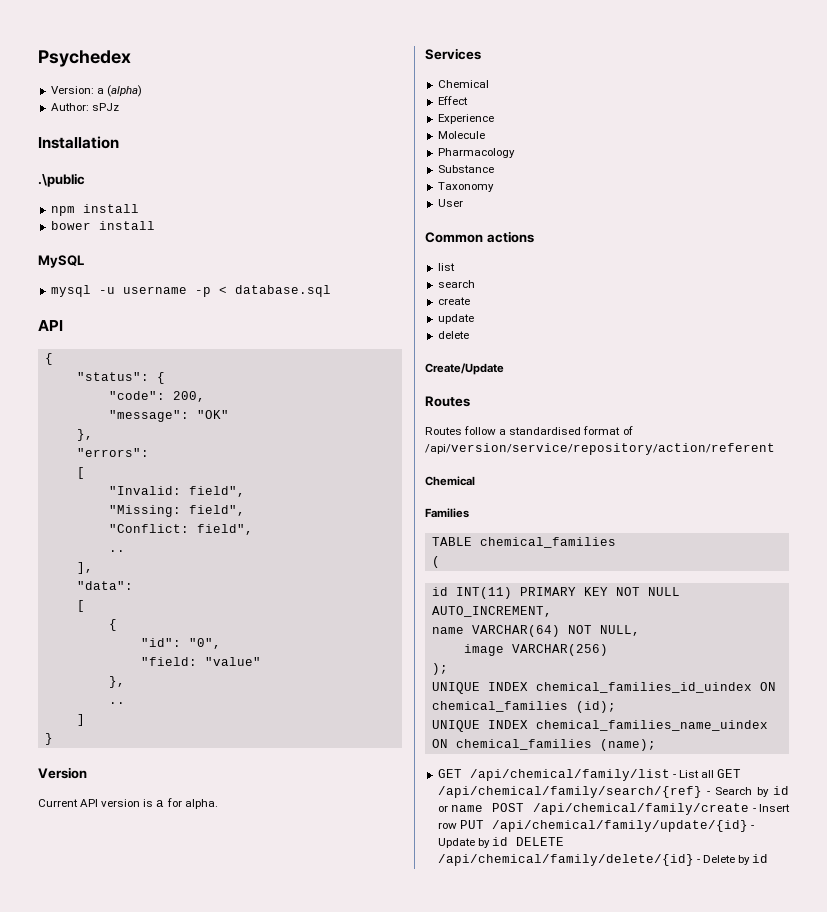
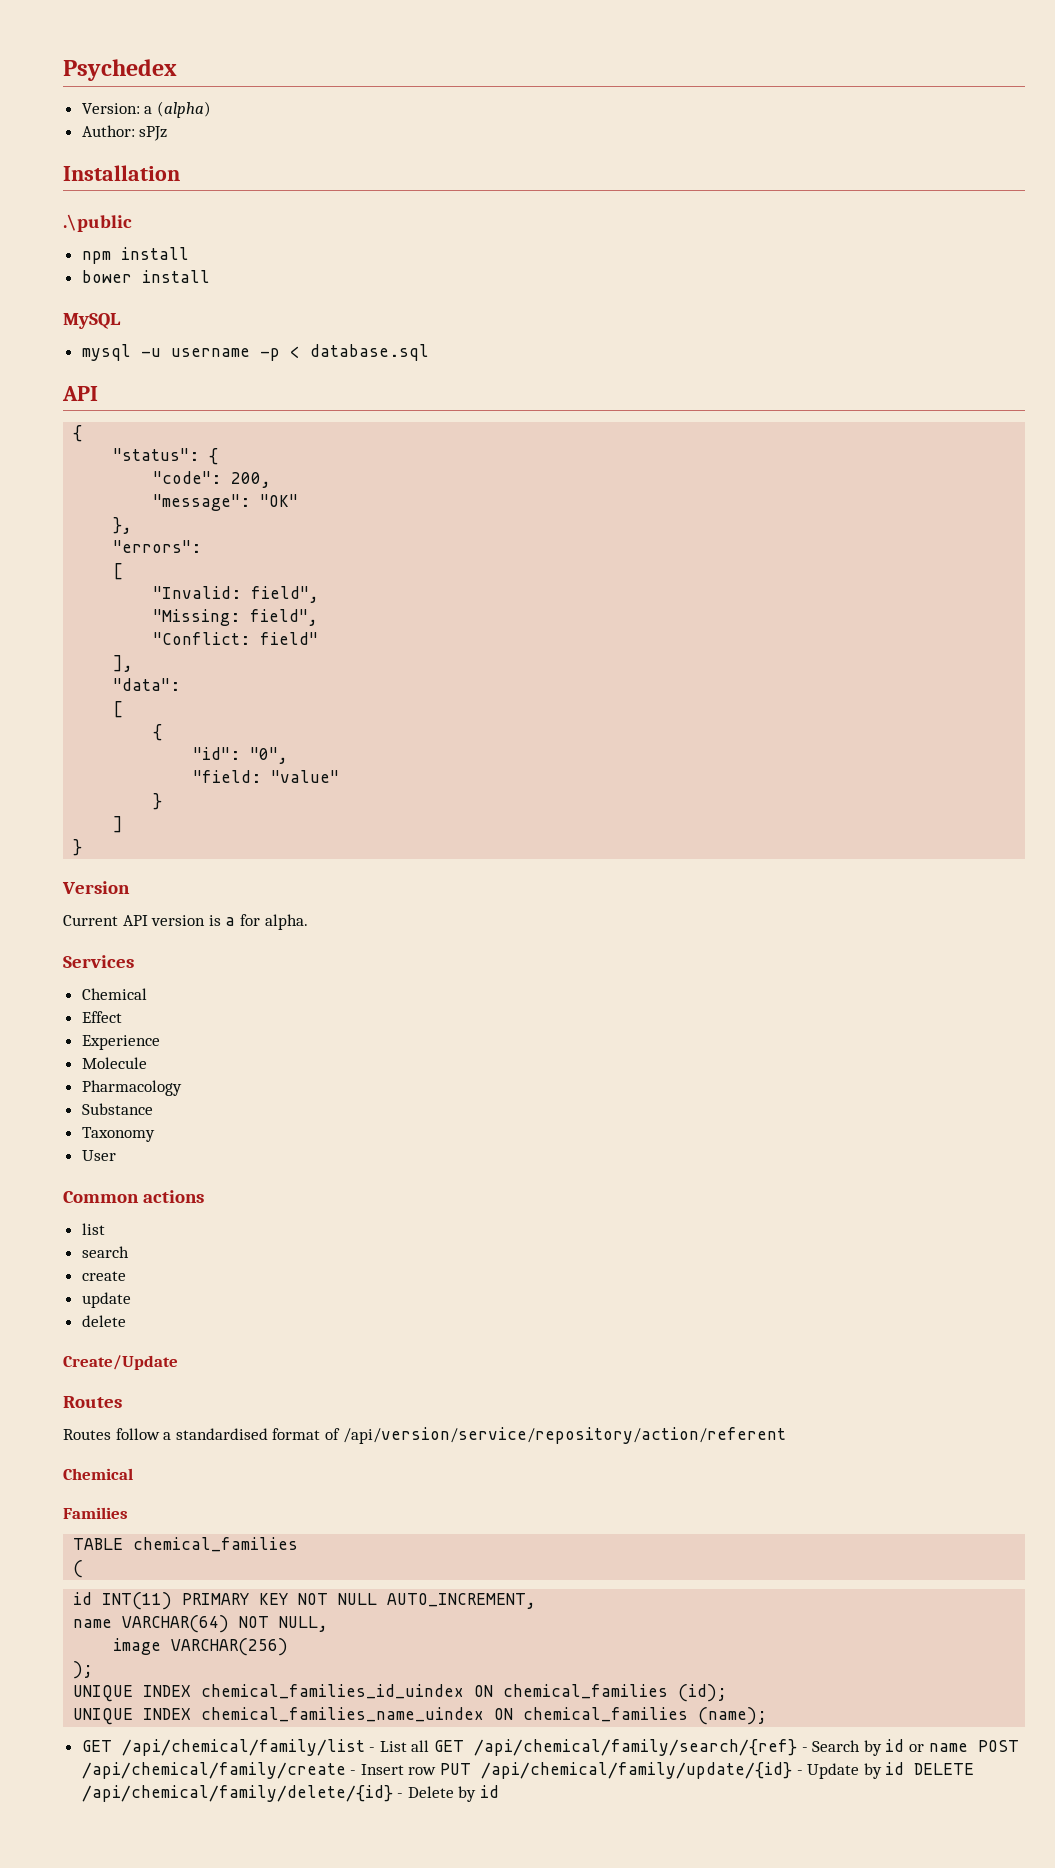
- "Conflict: field",
- ..
+ "Conflict: field"
  "field: "value"
- },
- ..
+ }

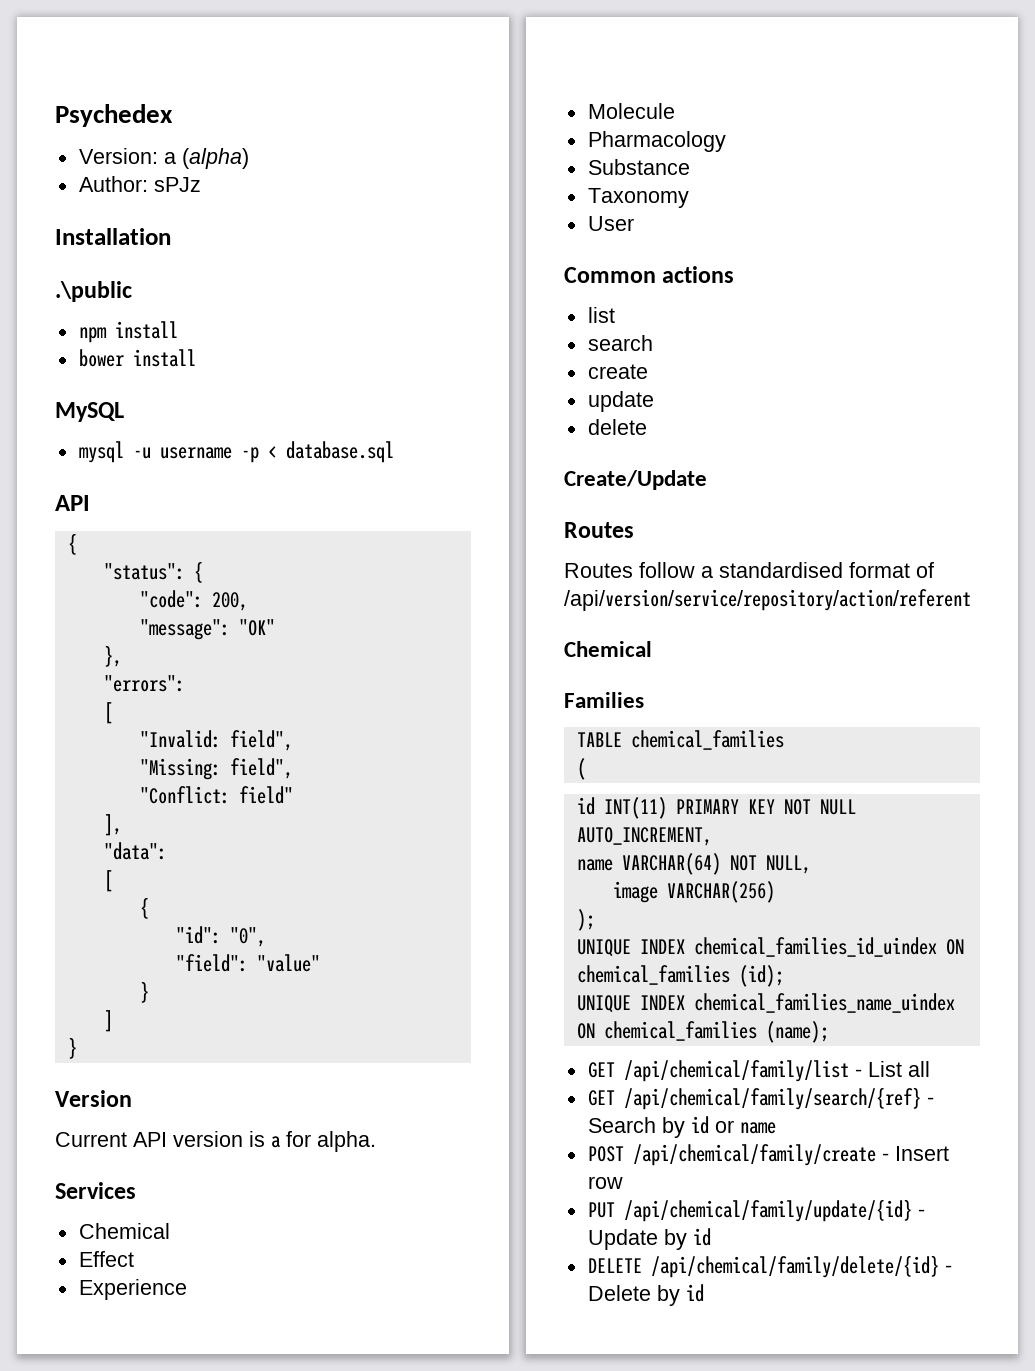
- "field: "value"
+ "field": "value"
- GET /api/chemical/family/list - List all GET /api/chemical/family/search/{ref} - Search by id or name POST /api/chemical/family/create - Insert row PUT /api/chemical/family/update/{id} - Update by id DELETE /api/chemical/family/delete/{id} - Delete by id
+ GET /api/chemical/family/list - List all
+ GET /api/chemical/family/search/{ref} - Search by id or name
+ POST /api/chemical/family/create - Insert row
+ PUT /api/chemical/family/update/{id} - Update by id
+ DELETE /api/chemical/family/delete/{id} - Delete by id

